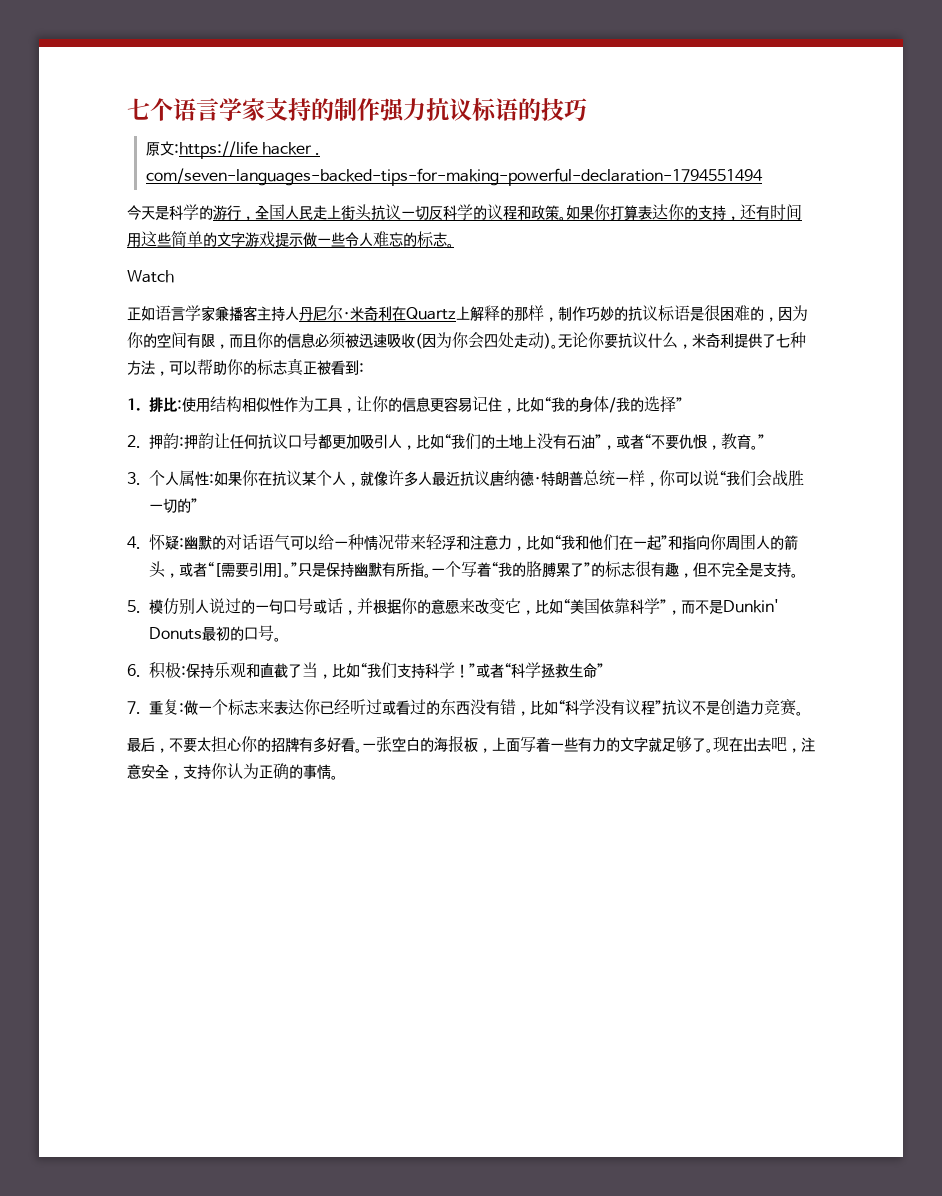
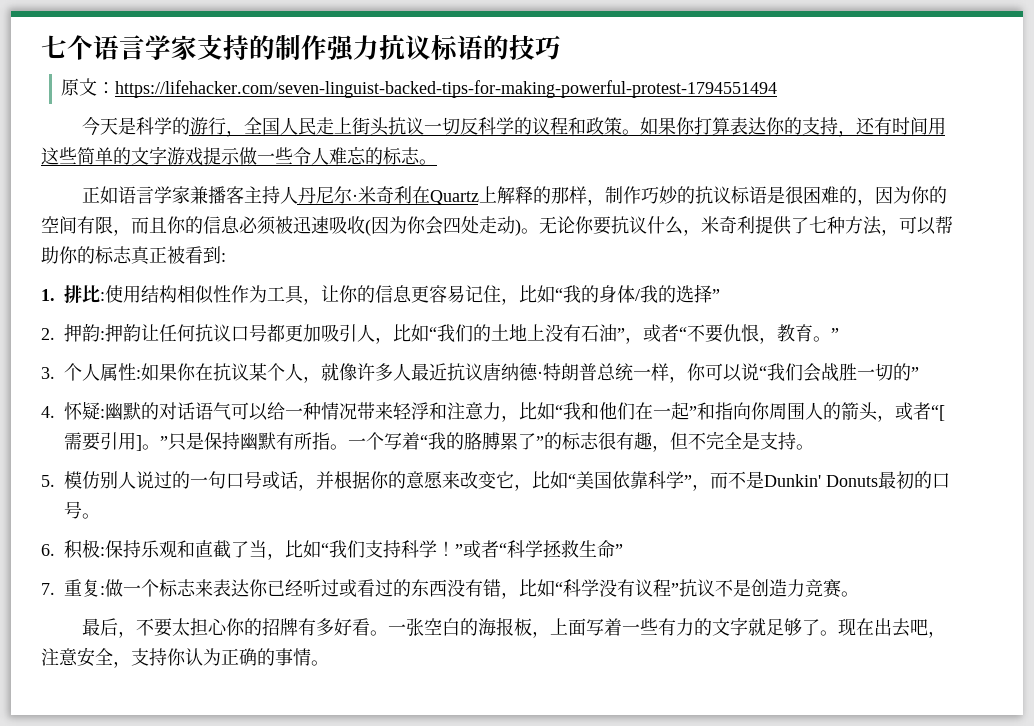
- 原文:https://life hacker . com/seven-languages-backed-tips-for-making-powerful-declaration-1794551494
+ 原文：https://lifehacker.com/seven-linguist-backed-tips-for-making-powerful-protest-1794551494
- Watch

